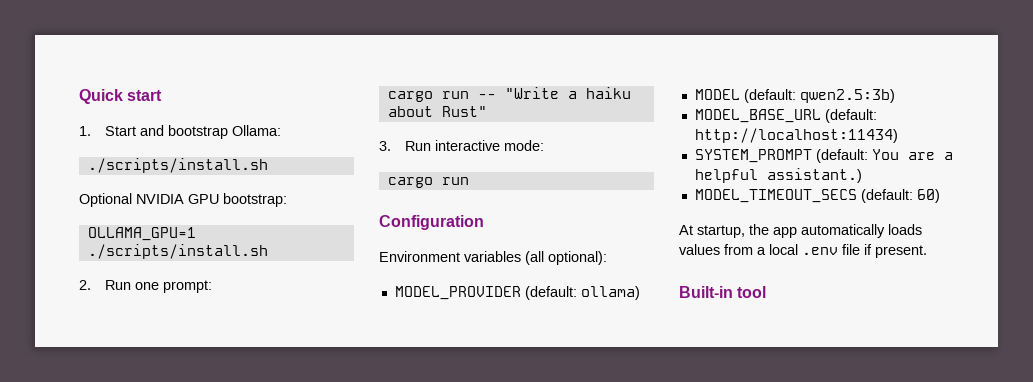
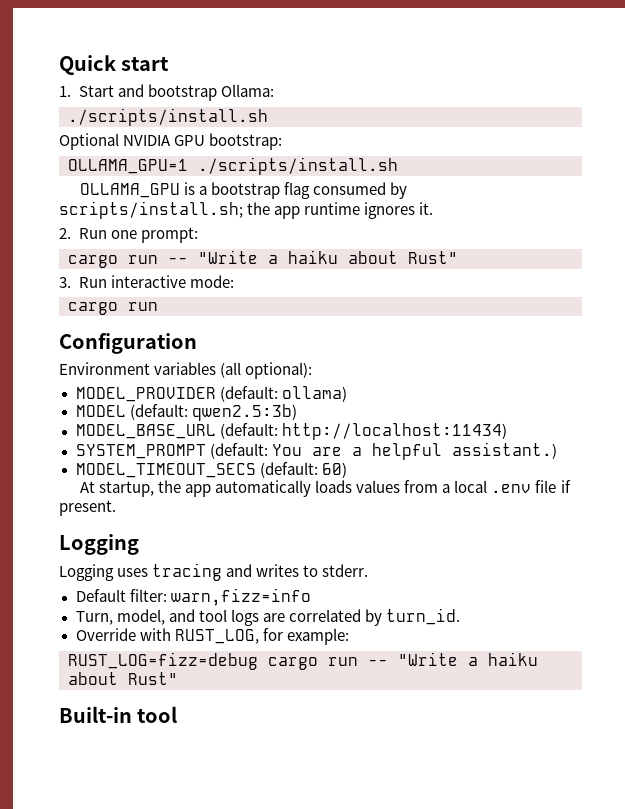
+ OLLAMA_GPU is a bootstrap flag consumed by scripts/install.sh; the app runtime ignores it.
  At startup, the app automatically loads values from a local .env file if present.
+ Logging
+ Logging uses tracing and writes to stderr.
+ Default filter: warn,fizz=info
+ Turn, model, and tool logs are correlated by turn_id.
+ Override with RUST_LOG, for example:
+ RUST_LOG=fizz=debug cargo run -- "Write a haiku about Rust"

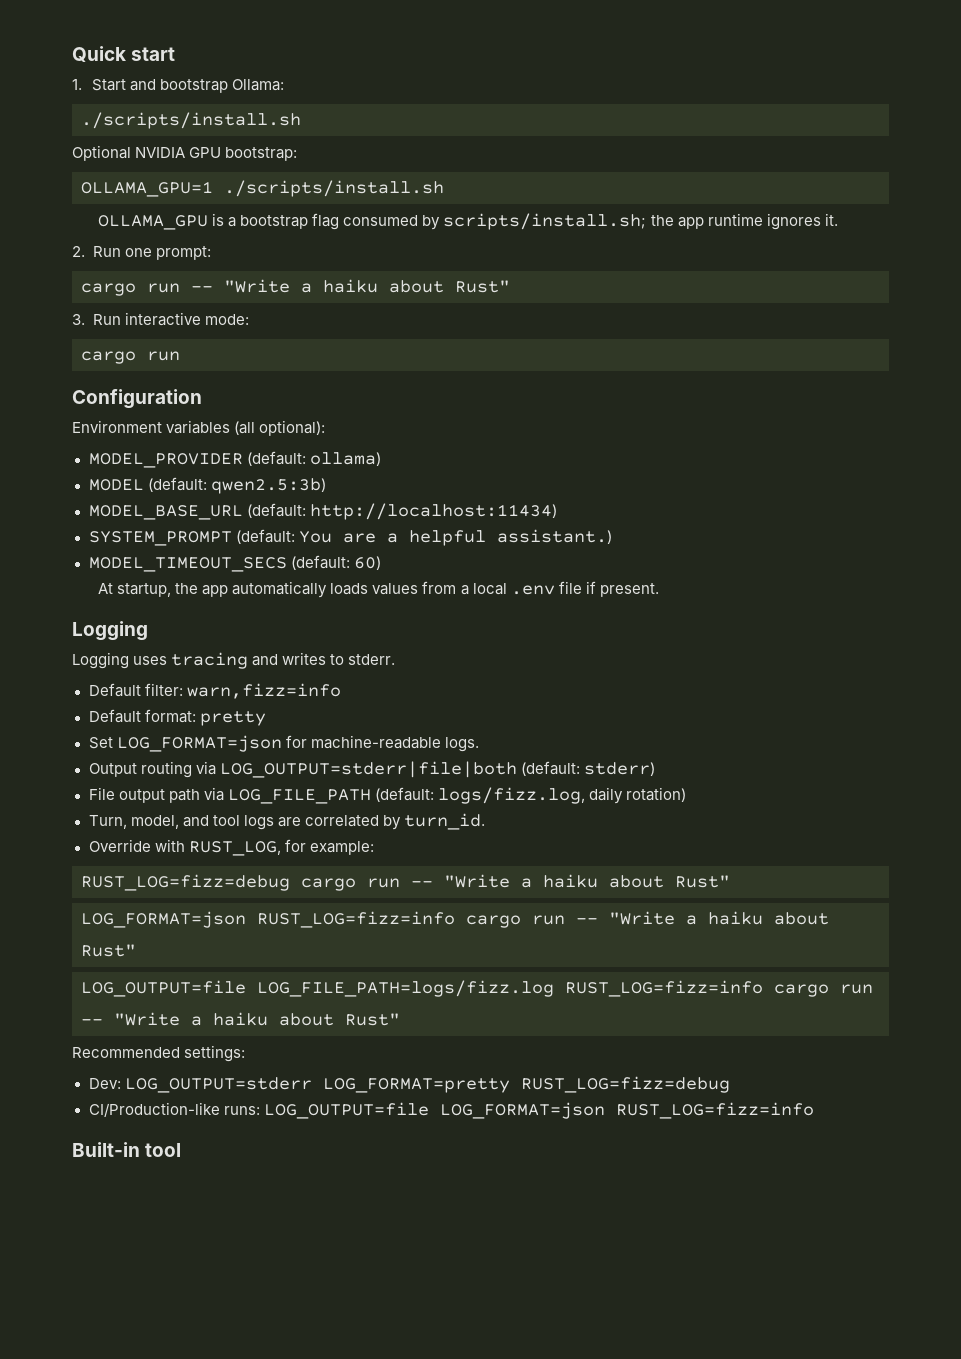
+ Default format: pretty
+ Set LOG_FORMAT=json for machine-readable logs.
+ Output routing via LOG_OUTPUT=stderr|file|both (default: stderr)
+ File output path via LOG_FILE_PATH (default: logs/fizz.log, daily rotation)
+ LOG_FORMAT=json RUST_LOG=fizz=info cargo run -- "Write a haiku about Rust"
+ LOG_OUTPUT=file LOG_FILE_PATH=logs/fizz.log RUST_LOG=fizz=info cargo run -- "Write a haiku about Rust"
+ Recommended settings:
+ Dev: LOG_OUTPUT=stderr LOG_FORMAT=pretty RUST_LOG=fizz=debug
+ CI/Production-like runs: LOG_OUTPUT=file LOG_FORMAT=json RUST_LOG=fizz=info

